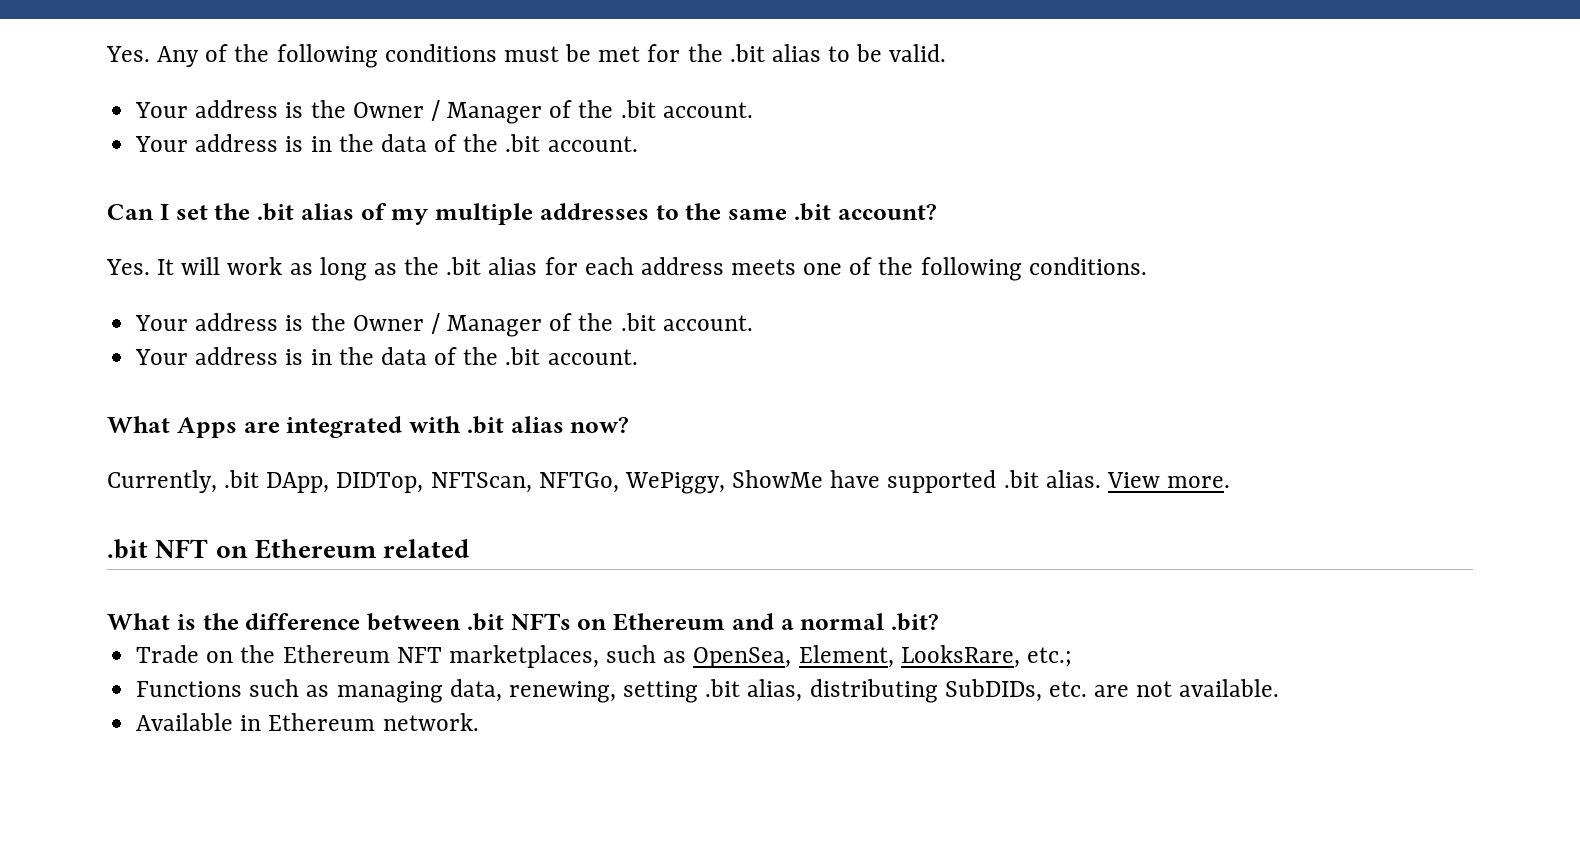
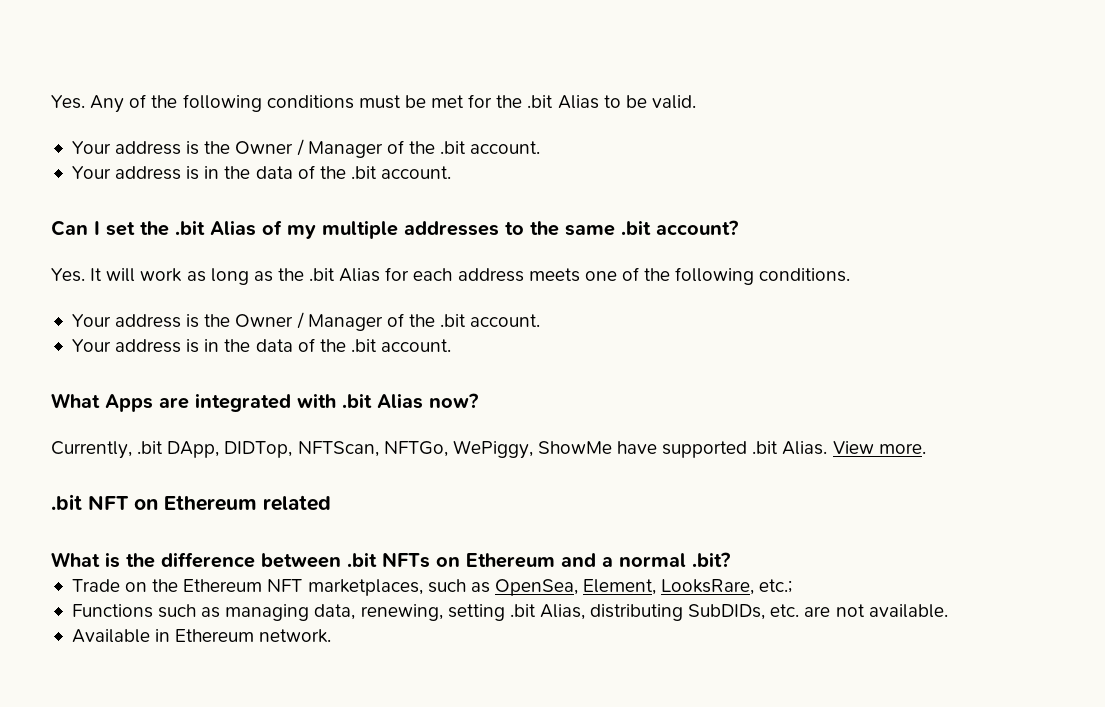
- Yes. Any of the following conditions must be met for the .bit alias to be valid.
+ Yes. Any of the following conditions must be met for the .bit Alias to be valid.
- Can I set the .bit alias of my multiple addresses to the same .bit account?
+ Can I set the .bit Alias of my multiple addresses to the same .bit account?
- Yes. It will work as long as the .bit alias for each address meets one of the following conditions.
+ Yes. It will work as long as the .bit Alias for each address meets one of the following conditions.
- What Apps are integrated with .bit alias now?
+ What Apps are integrated with .bit Alias now?
- Currently, .bit DApp, DIDTop, NFTScan, NFTGo, WePiggy, ShowMe have supported .bit alias.
+ Currently, .bit DApp, DIDTop, NFTScan, NFTGo, WePiggy, ShowMe have supported .bit Alias.
- Functions such as managing data, renewing, setting .bit alias, distributing SubDIDs, etc. are not available.
+ Functions such as managing data, renewing, setting .bit Alias, distributing SubDIDs, etc. are not available.

